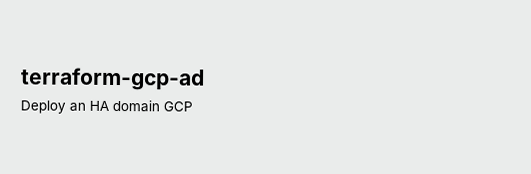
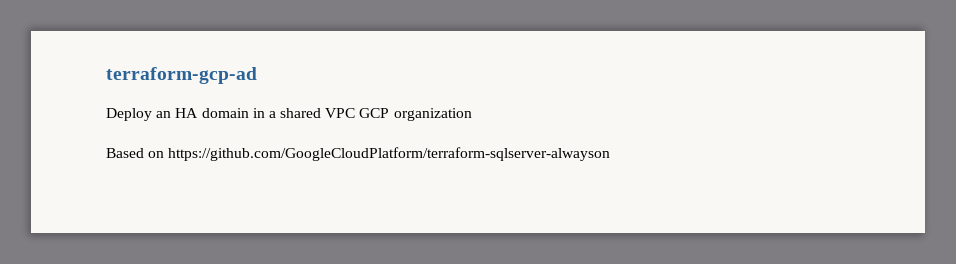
- Deploy an HA domain GCP
+ Deploy an HA domain in a shared VPC GCP organization
+ Based on https://github.com/GoogleCloudPlatform/terraform-sqlserver-alwayson

